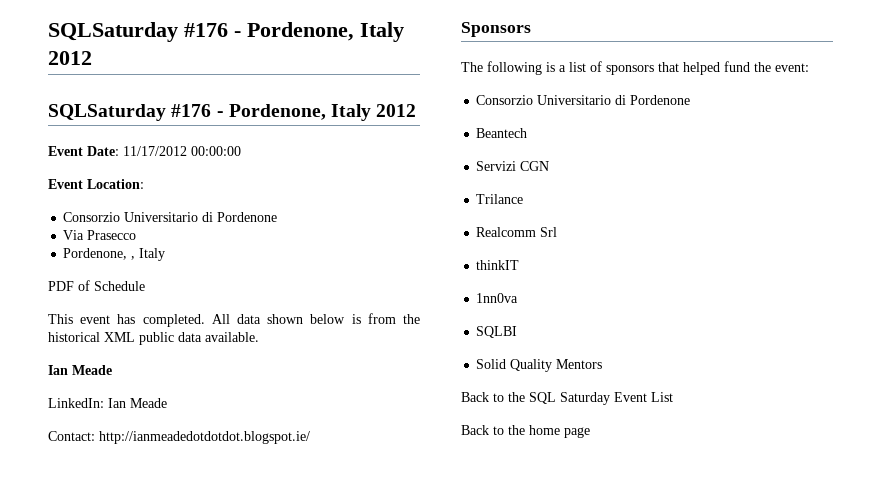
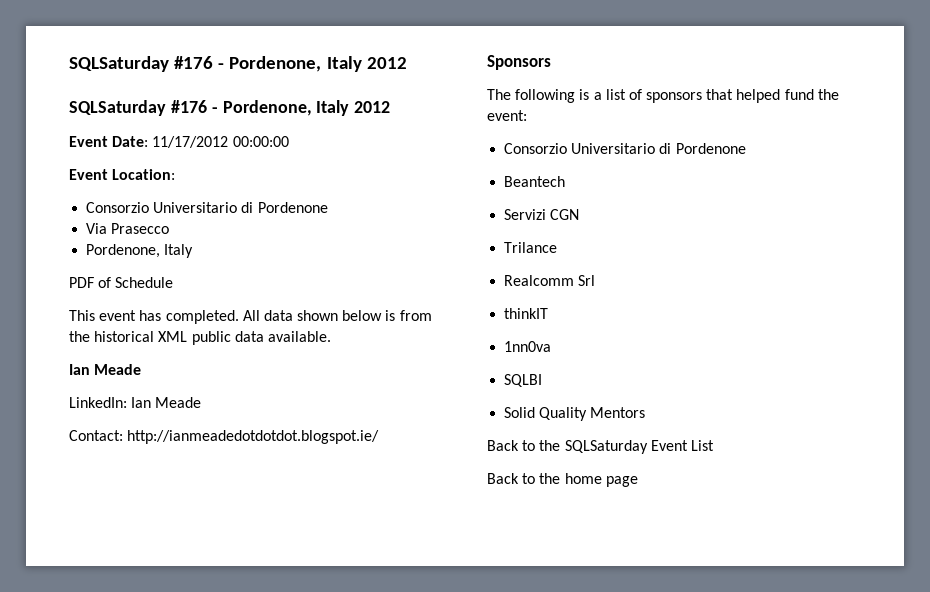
  Via Prasecco
- Pordenone, , Italy
+ Pordenone, Italy
- Back to the SQL Saturday Event List
+ Back to the SQLSaturday Event List

